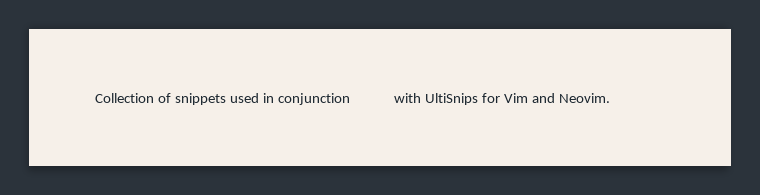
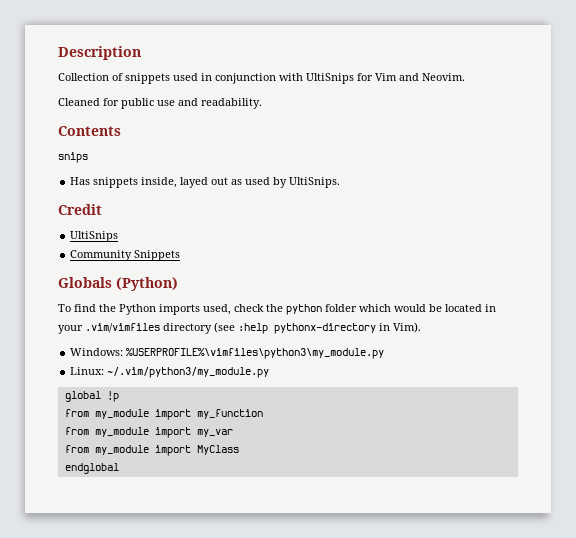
+ Description
+ Cleaned for public use and readability.
+ Contents
+ snips
+ Has snippets inside, layed out as used by UltiSnips.
+ Credit
+ UltiSnips
+ Community Snippets
+ Globals (Python)
+ To find the Python imports used, check the python folder which would be located in your .vim/vimfiles directory (see :help pythonx-directory in Vim).
+ Windows: %USERPROFILE%\vimfiles\python3\my_module.py
+ Linux: ~/.vim/python3/my_module.py
+ global !p
+ from my_module import my_function
+ from my_module import my_var
+ from my_module import MyClass
+ endglobal

